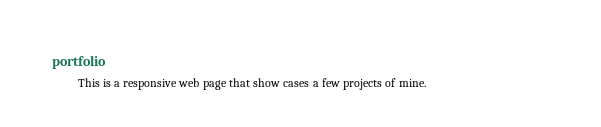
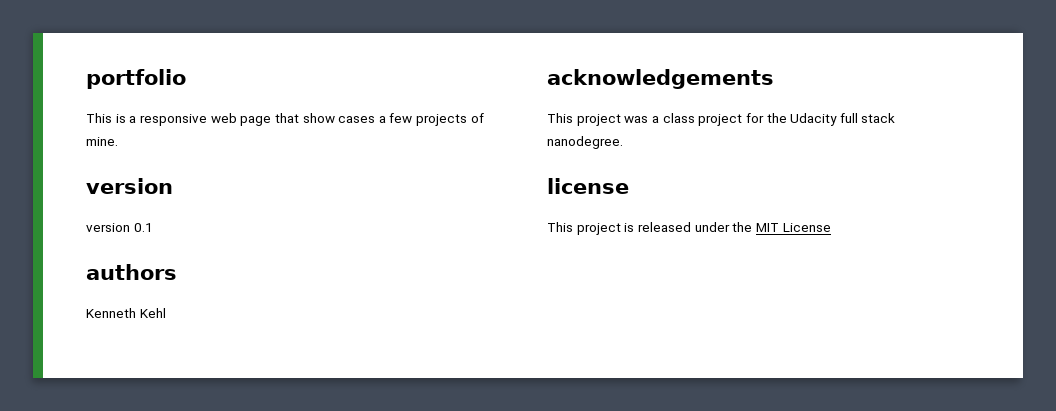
  This is a responsive web page that show cases a few projects of mine.
+ version
+ version 0.1
+ authors
+ Kenneth Kehl
+ acknowledgements
+ This project was a class project for the Udacity full stack nanodegree.
+ license
+ This project is released under the MIT License

